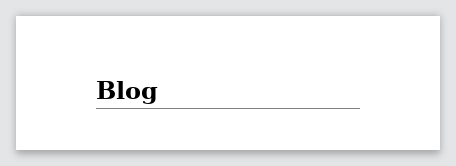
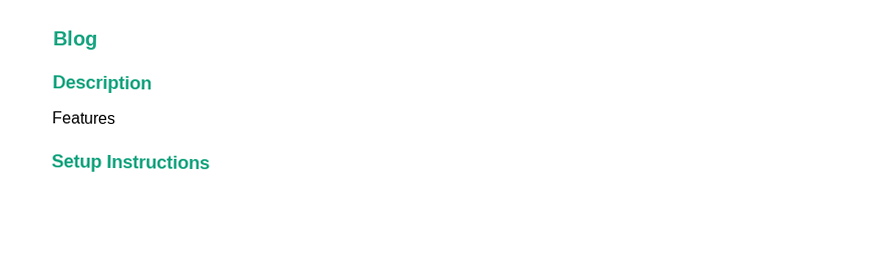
+ Description
+ Features
+ Setup Instructions

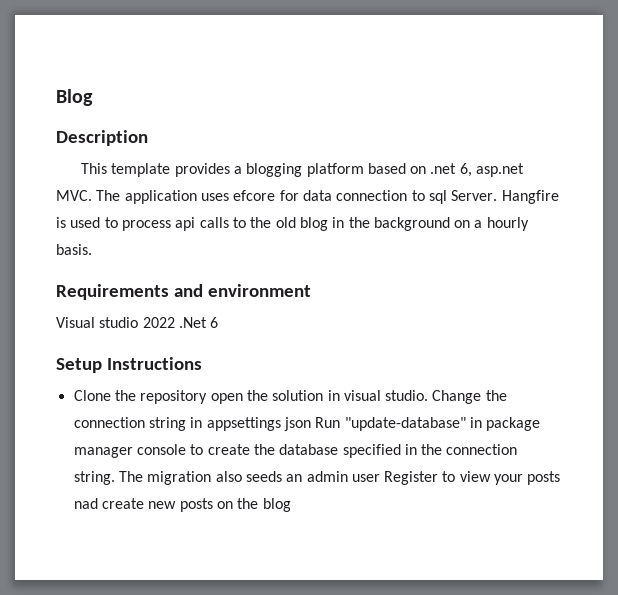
- Features
+ This template provides a blogging platform based on .net 6, asp.net MVC. The application uses efcore for data connection to sql Server. Hangfire is used to process api calls to the old blog in the background on a hourly basis.
+ Requirements and environment
+ Visual studio 2022 .Net 6
  Setup Instructions
+ Clone the repository open the solution in visual studio. Change the connection string in appsettings json Run "update-database" in package manager console to create the database specified in the connection string. The migration also seeds an admin user Register to view your posts nad create new posts on the blog

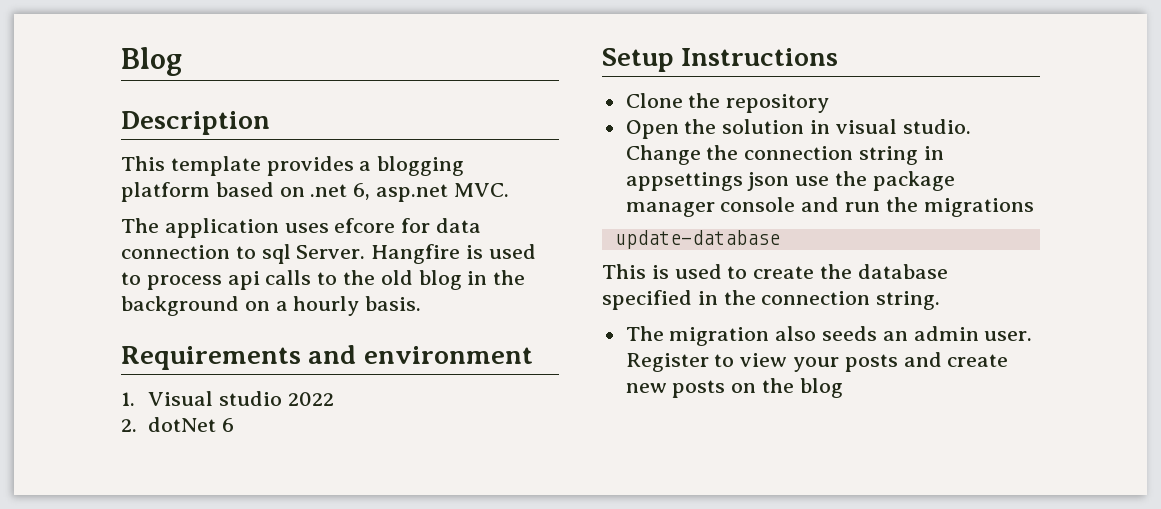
- This template provides a blogging platform based on .net 6, asp.net MVC. The application uses efcore for data connection to sql Server.
+ This template provides a blogging platform based on .net 6, asp.net MVC.
+ The application uses efcore for data connection to sql Server.
- Visual studio 2022 .Net 6
+ 1. Visual studio 2022
+ 2. dotNet 6
- Clone the repository open the solution in visual studio.
+ Clone the repository
+ Open the solution in visual studio.
- Change the connection string in appsettings json Run "update-database" in package manager console to create the database specified in the connection string. The migration also seeds an admin user Register to view your posts nad create new posts on the blog
+ Change the connection string in appsettings json use the package manager console and run the migrations
+ update-database
+ This is used to create the database specified in the connection string.
+ The migration also seeds an admin user. Register to view your posts and create new posts on the blog

